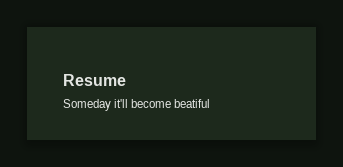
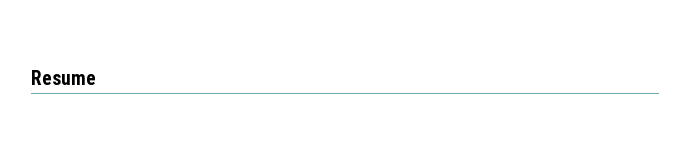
- Someday it'll become beatiful

